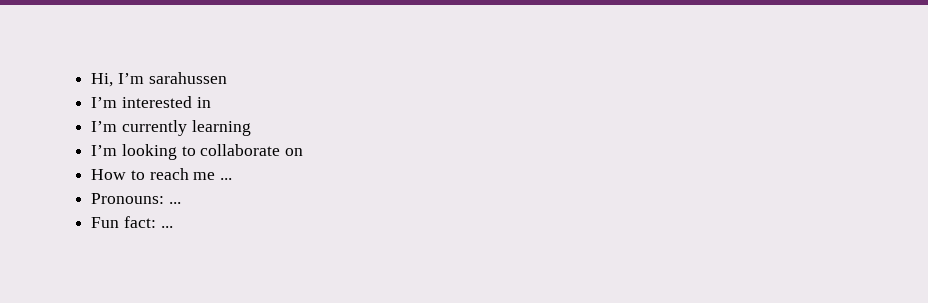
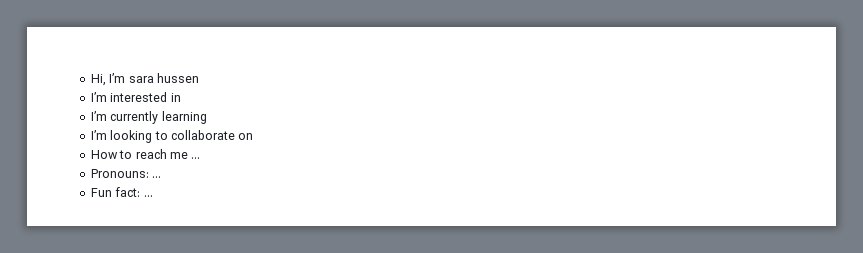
- Hi, I’m sarahussen
+ Hi, I’m sara hussen

